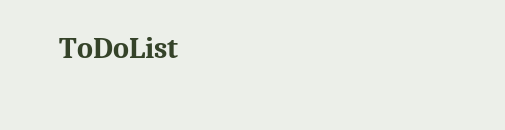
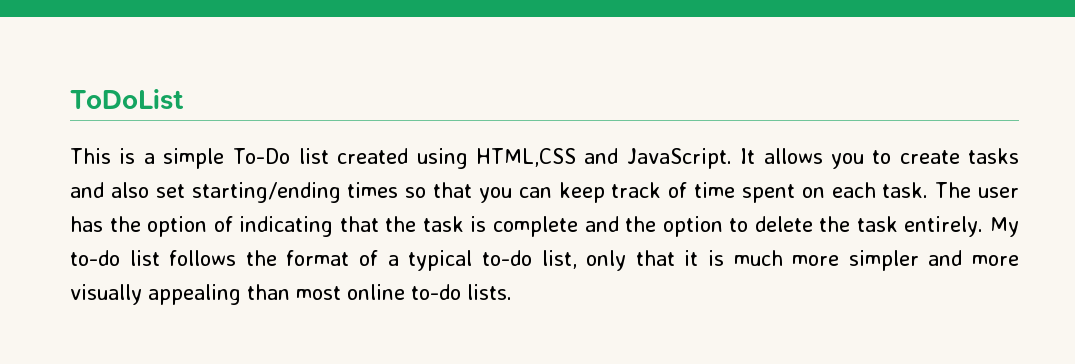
+ This is a simple To-Do list created using HTML,CSS and JavaScript. It allows you to create tasks and also set starting/ending times so that you can keep track of time spent on each task. The user has the option of indicating that the task is complete and the option to delete the task entirely. My to-do list follows the format of a typical to-do list, only that it is much more simpler and more visually appealing than most online to-do lists.

